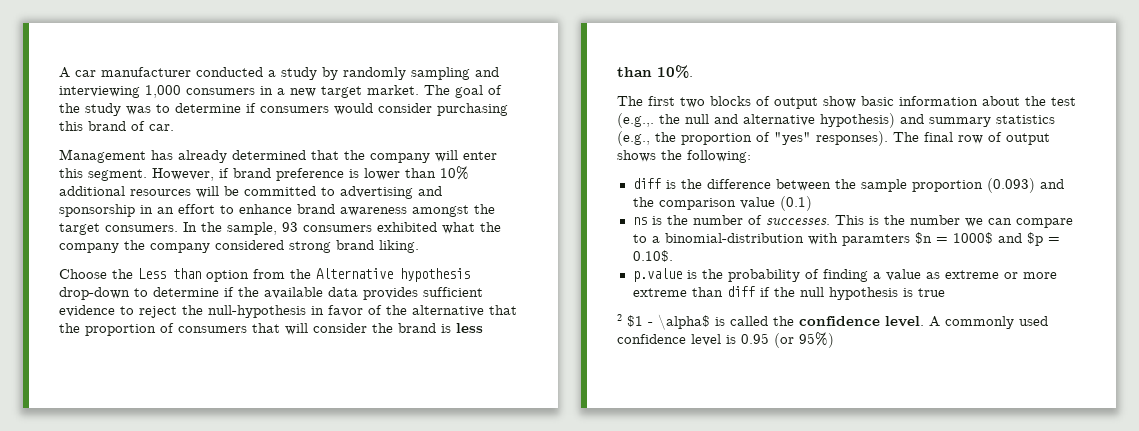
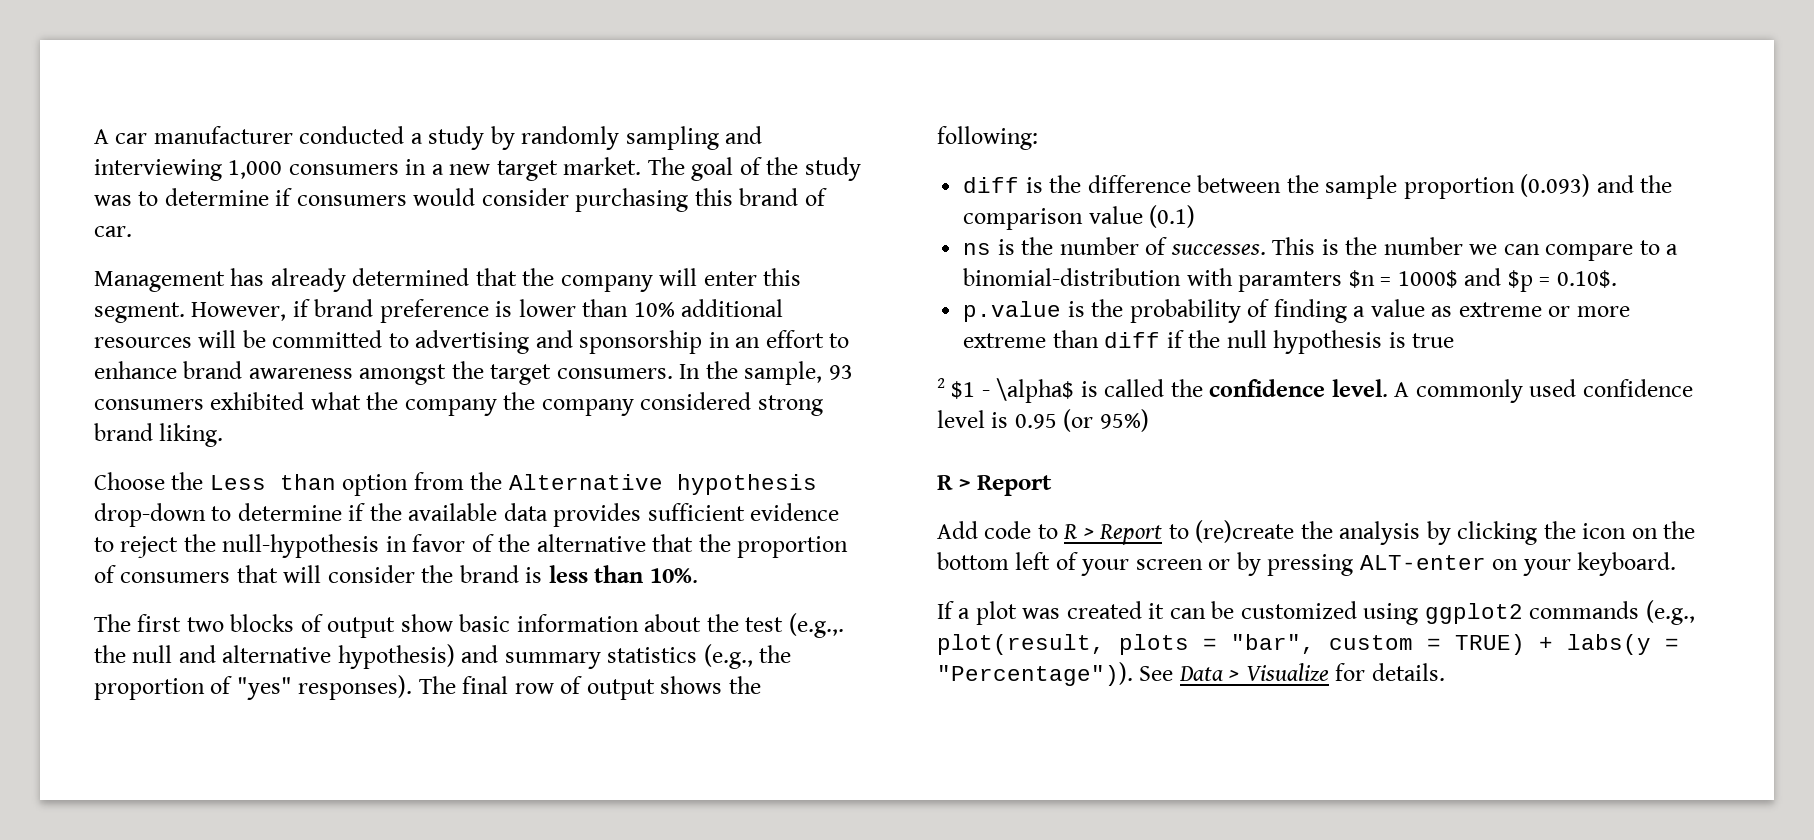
  A commonly used confidence level is 0.95 (or 95%)
+ R > Report
+ Add code to R > Report to (re)create the analysis by clicking the icon on the bottom left of your screen or by pressing ALT-enter on your keyboard.
+ If a plot was created it can be customized using ggplot2 commands (e.g., plot(result, plots = "bar", custom = TRUE) + labs(y = "Percentage")). See Data > Visualize for details.

